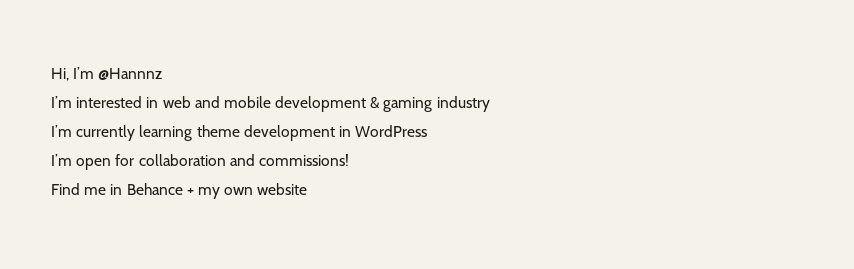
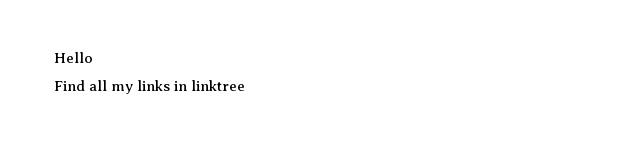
- Hi, I’m @Hannnz
- I’m interested in web and mobile development & gaming industry
- I’m currently learning theme development in WordPress
- I’m open for collaboration and commissions!
- Find me in Behance + my own website
+ Hello
+ Find all my links in linktree

